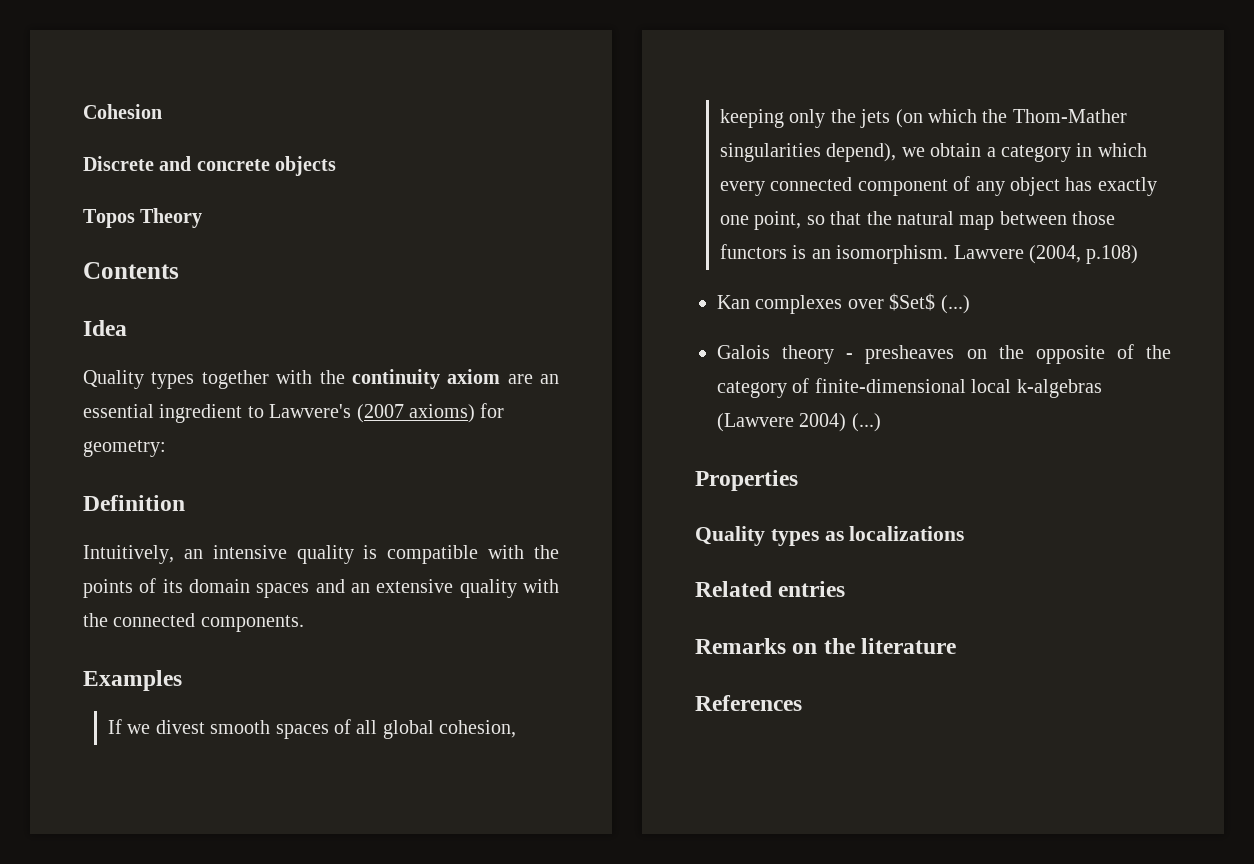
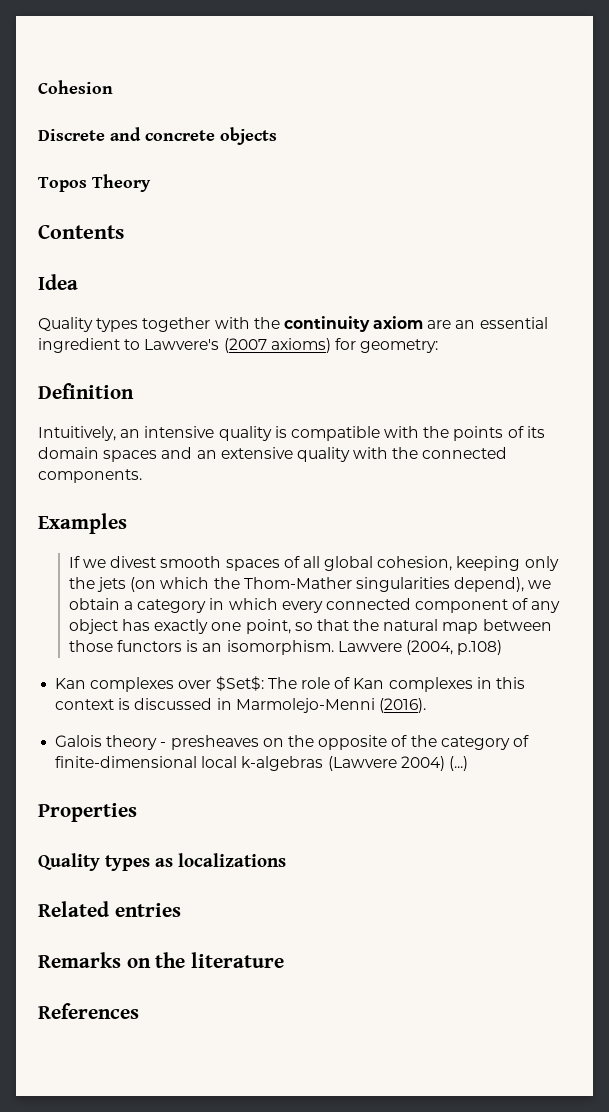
- Kan complexes over $Set$ (...)
+ Kan complexes over $Set$: The role of Kan complexes in this context is discussed in Marmolejo-Menni (2016).

